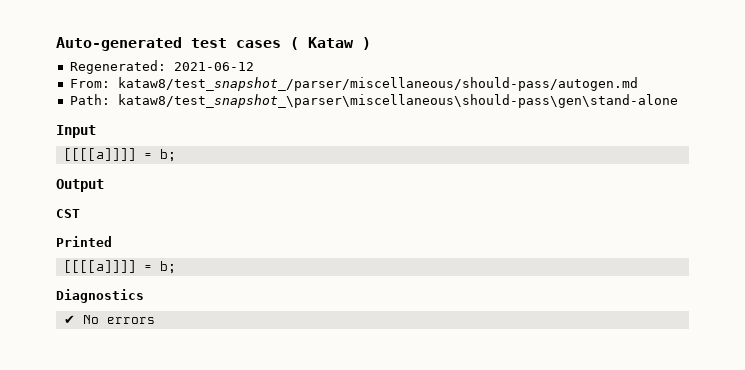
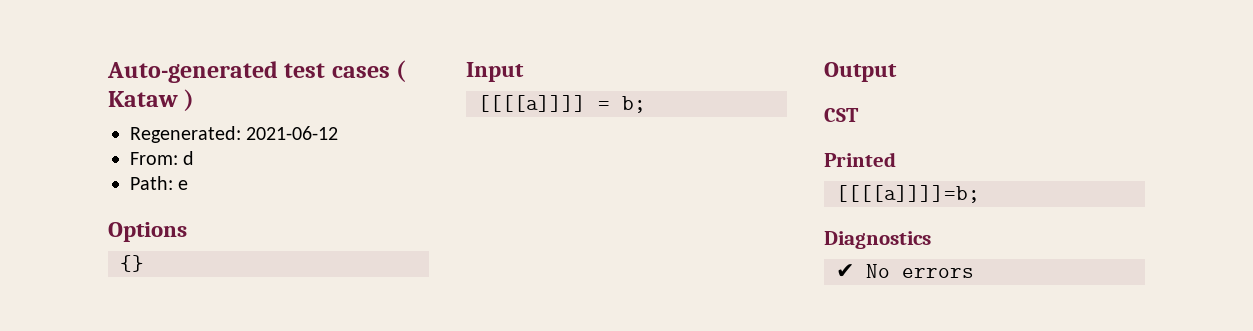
- From: kataw8/test_snapshot_/parser/miscellaneous/should-pass/autogen.md
+ From: d
- Path: kataw8/test_snapshot_\parser\miscellaneous\should-pass\gen\stand-alone
+ Path: e
+ Options
+ {}
  Printed
- [[[[a]]]] = b;
+ [[[[a]]]]=b;

